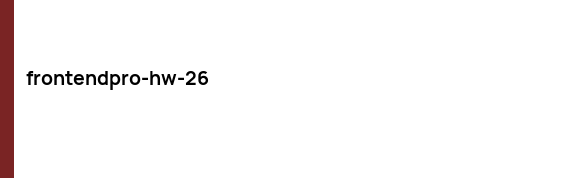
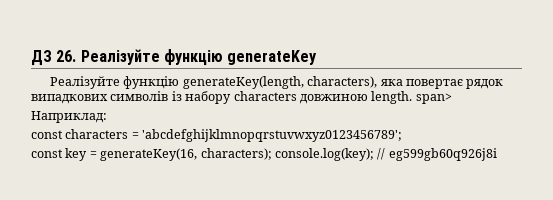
- frontendpro-hw-26
+ ДЗ 26. Реалізуйте функцію generateKey
+ Реалізуйте функцію generateKey(length, characters), яка повертає рядок випадкових символів із набору characters довжиною length. span>
+ Наприклад:
+ const characters = 'abcdefghijklmnopqrstuvwxyz0123456789';
+ const key = generateKey(16, characters); console.log(key); // eg599gb60q926j8i

